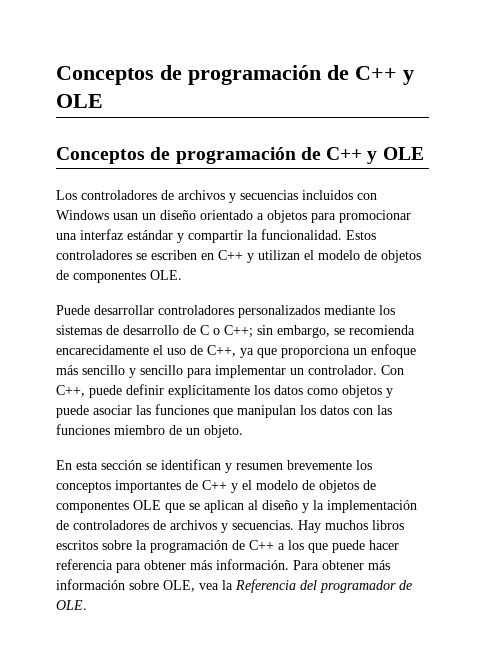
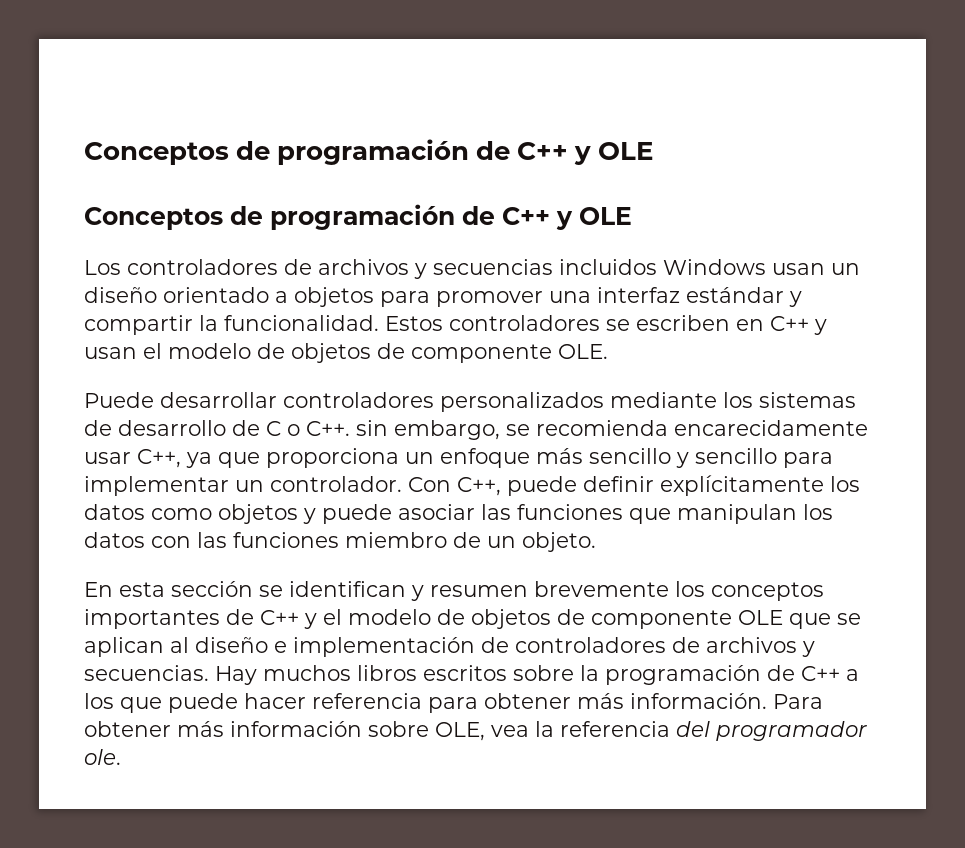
- Los controladores de archivos y secuencias incluidos con Windows usan un diseño orientado a objetos para promocionar una interfaz estándar y compartir la funcionalidad.
+ Los controladores de archivos y secuencias incluidos Windows usan un diseño orientado a objetos para promover una interfaz estándar y compartir la funcionalidad.
- Estos controladores se escriben en C++ y utilizan el modelo de objetos de componentes OLE.
+ Estos controladores se escriben en C++ y usan el modelo de objetos de componente OLE.
- Puede desarrollar controladores personalizados mediante los sistemas de desarrollo de C o C++; sin embargo, se recomienda encarecidamente el uso de C++, ya que proporciona un enfoque más sencillo y sencillo para implementar un controlador.
+ Puede desarrollar controladores personalizados mediante los sistemas de desarrollo de C o C++. sin embargo, se recomienda encarecidamente usar C++, ya que proporciona un enfoque más sencillo y sencillo para implementar un controlador.
- En esta sección se identifican y resumen brevemente los conceptos importantes de C++ y el modelo de objetos de componentes OLE que se aplican al diseño y la implementación de controladores de archivos y secuencias.
+ En esta sección se identifican y resumen brevemente los conceptos importantes de C++ y el modelo de objetos de componente OLE que se aplican al diseño e implementación de controladores de archivos y secuencias.
- Para obtener más información sobre OLE, vea la Referencia del programador de OLE.
+ Para obtener más información sobre OLE, vea la referencia del programador ole.

